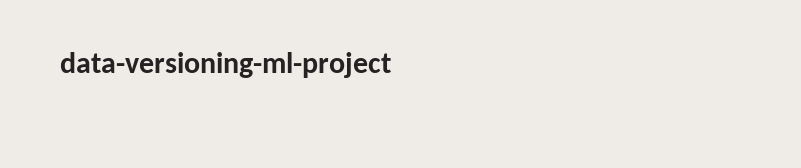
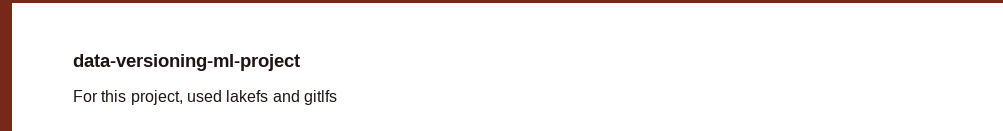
+ For this project, used lakefs and gitlfs

